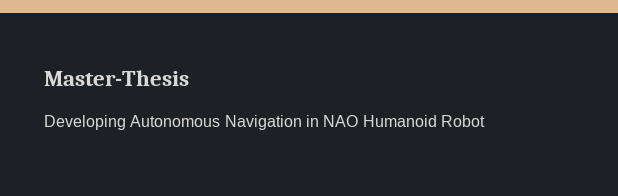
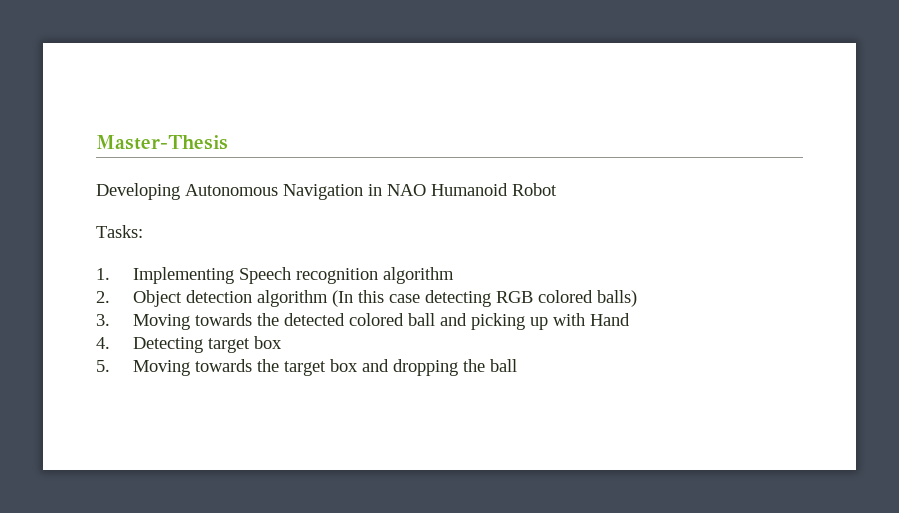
+ Tasks:
+ 1. Implementing Speech recognition algorithm
+ 2. Object detection algorithm (In this case detecting RGB colored balls)
+ 3. Moving towards the detected colored ball and picking up with Hand
+ 4. Detecting target box
+ 5. Moving towards the target box and dropping the ball

